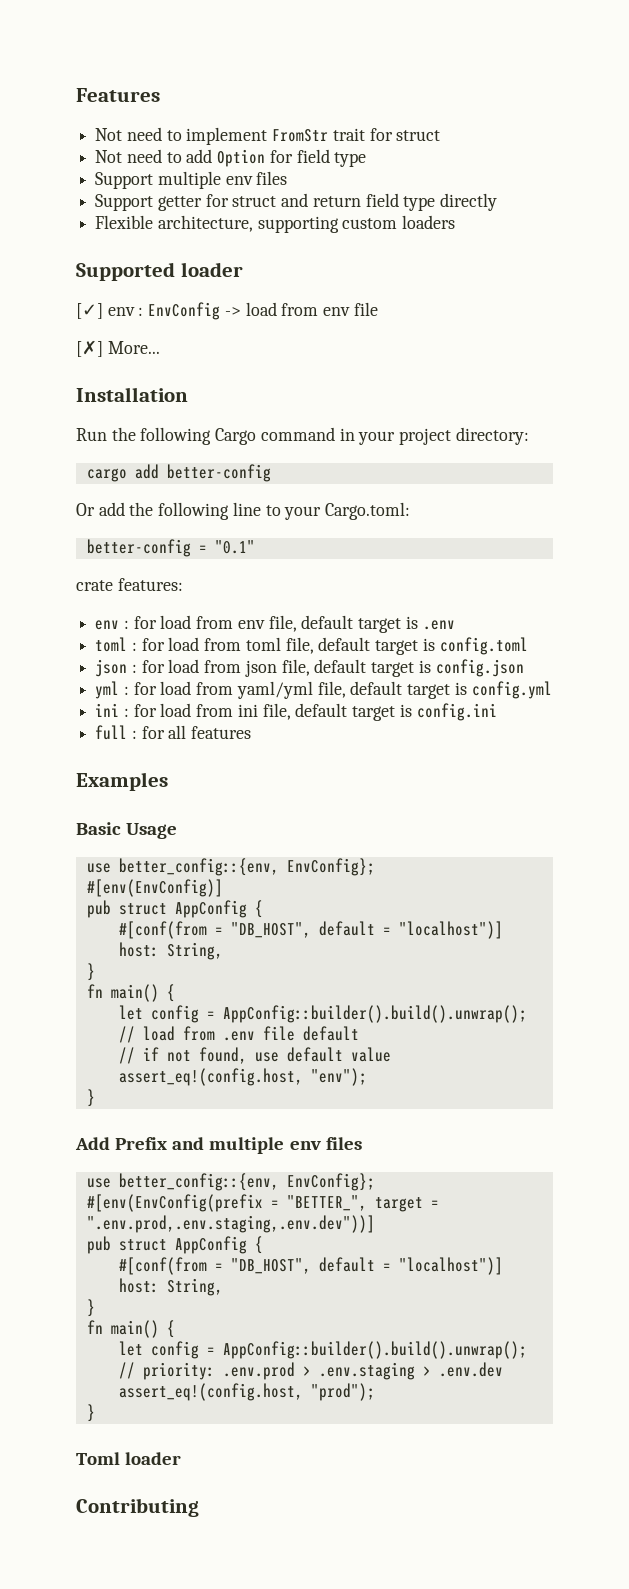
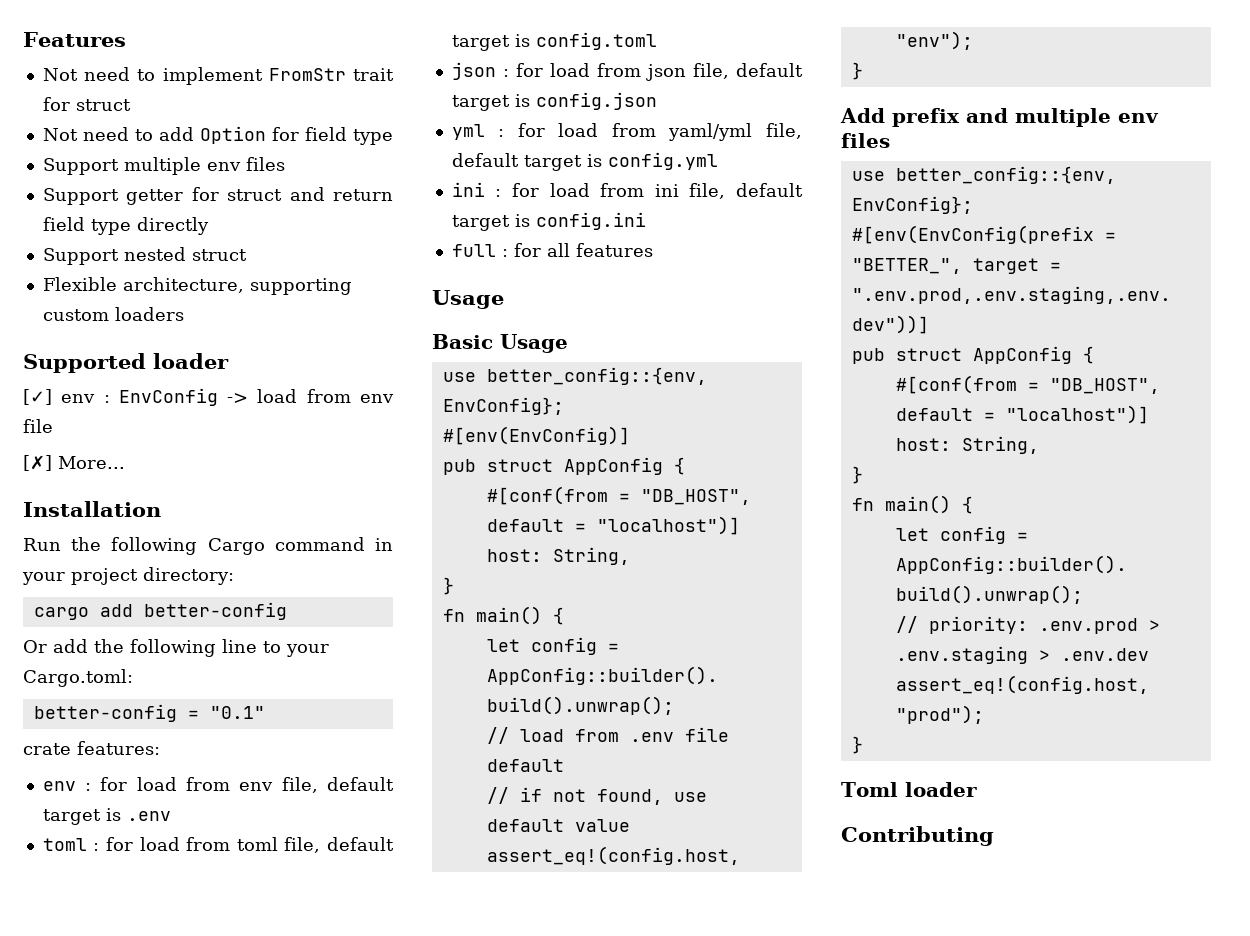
+ Support nested struct
  full : for all features
- Examples
+ Usage
- Add Prefix and multiple env files
+ Add prefix and multiple env files

